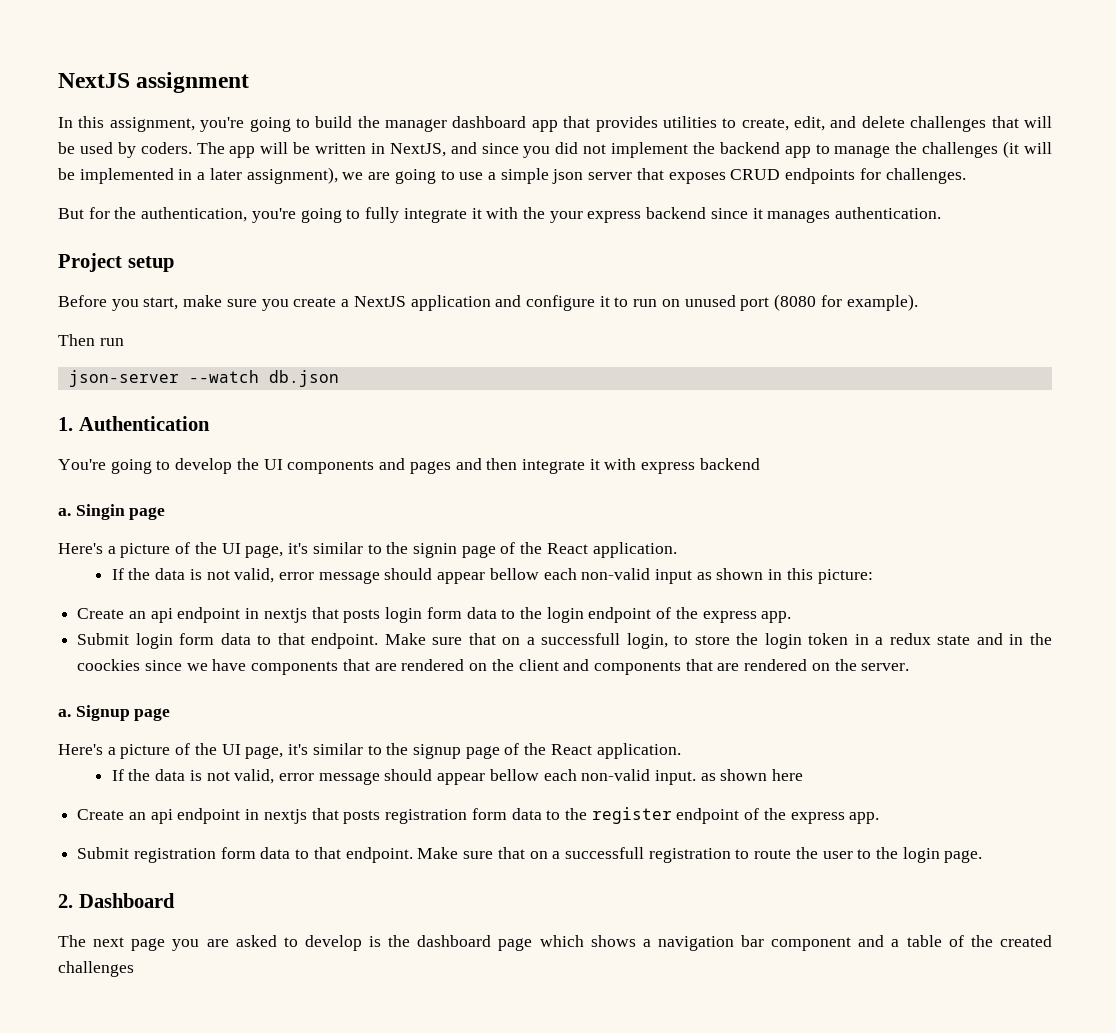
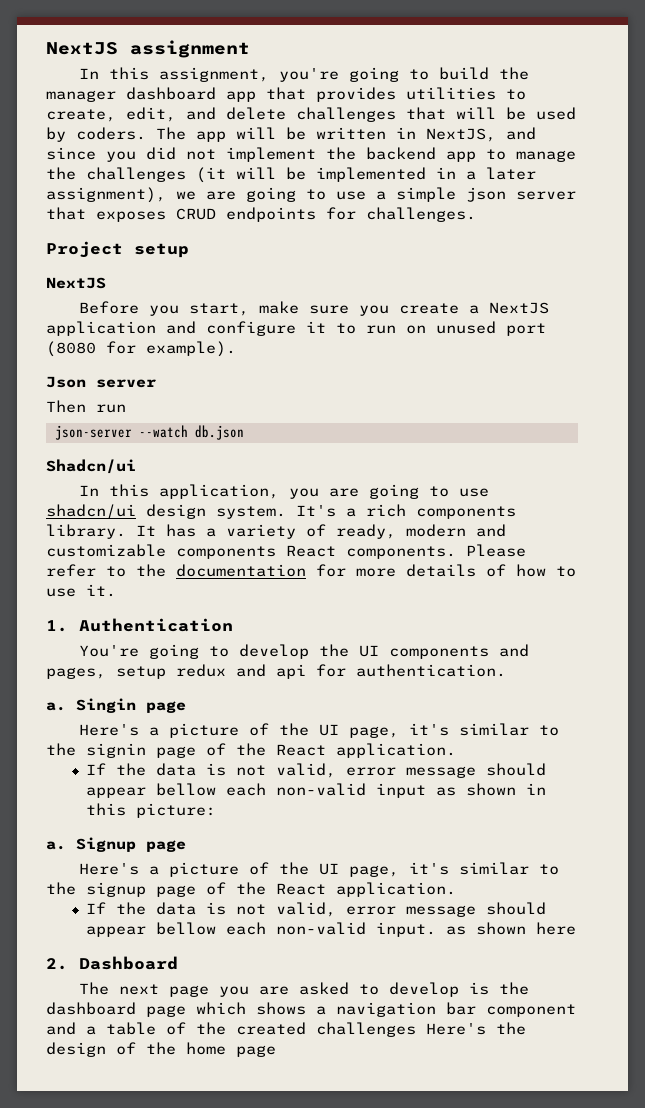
- But for the authentication, you're going to fully integrate it with the your express backend since it manages authentication.
  Project setup
+ NextJS
+ Json server
+ Shadcn/ui
+ In this application, you are going to use shadcn/ui design system. It's a rich components library. It has a variety of ready, modern and customizable components React components. Please refer to the documentation for more details of how to use it.
- You're going to develop the UI components and pages and then integrate it with express backend
+ You're going to develop the UI components and pages, setup redux and api for authentication.
- Create an api endpoint in nextjs that posts login form data to the login endpoint of the express app.
- Submit login form data to that endpoint. Make sure that on a successfull login, to store the login token in a redux state and in the coockies since we have components that are rendered on the client and components that are rendered on the server.
- Create an api endpoint in nextjs that posts registration form data to the register endpoint of the express app.
- Submit registration form data to that endpoint. Make sure that on a successfull registration to route the user to the login page.
- The next page you are asked to develop is the dashboard page which shows a navigation bar component and a table of the created challenges
+ The next page you are asked to develop is the dashboard page which shows a navigation bar component and a table of the created challenges Here's the design of the home page

